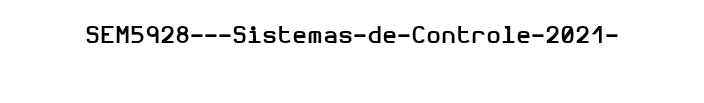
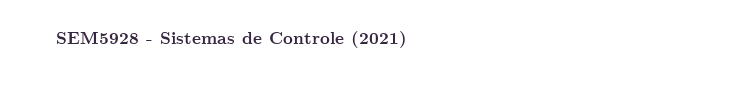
- SEM5928---Sistemas-de-Controle-2021-
+ SEM5928 - Sistemas de Controle (2021)

